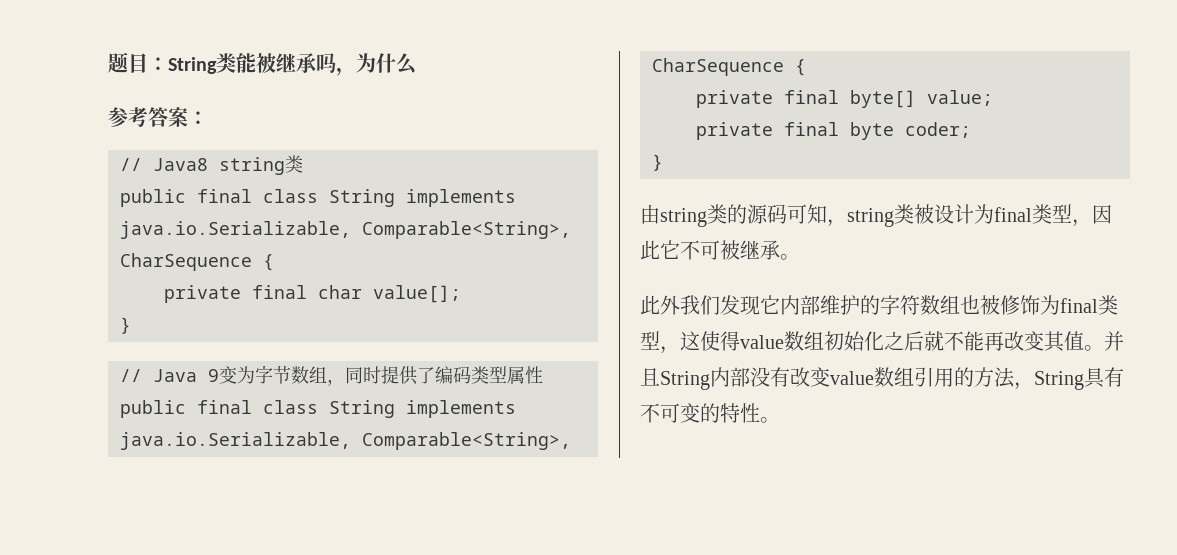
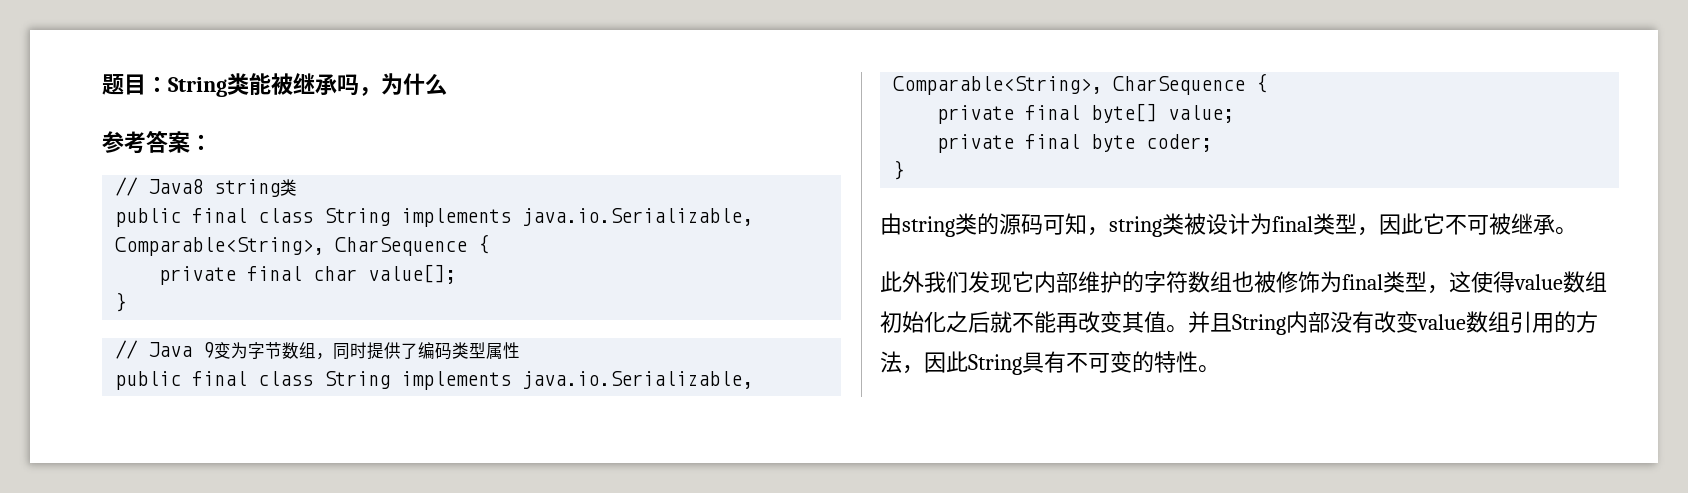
- 并且String内部没有改变value数组引用的方法，String具有不可变的特性。
+ 并且String内部没有改变value数组引用的方法，因此String具有不可变的特性。

